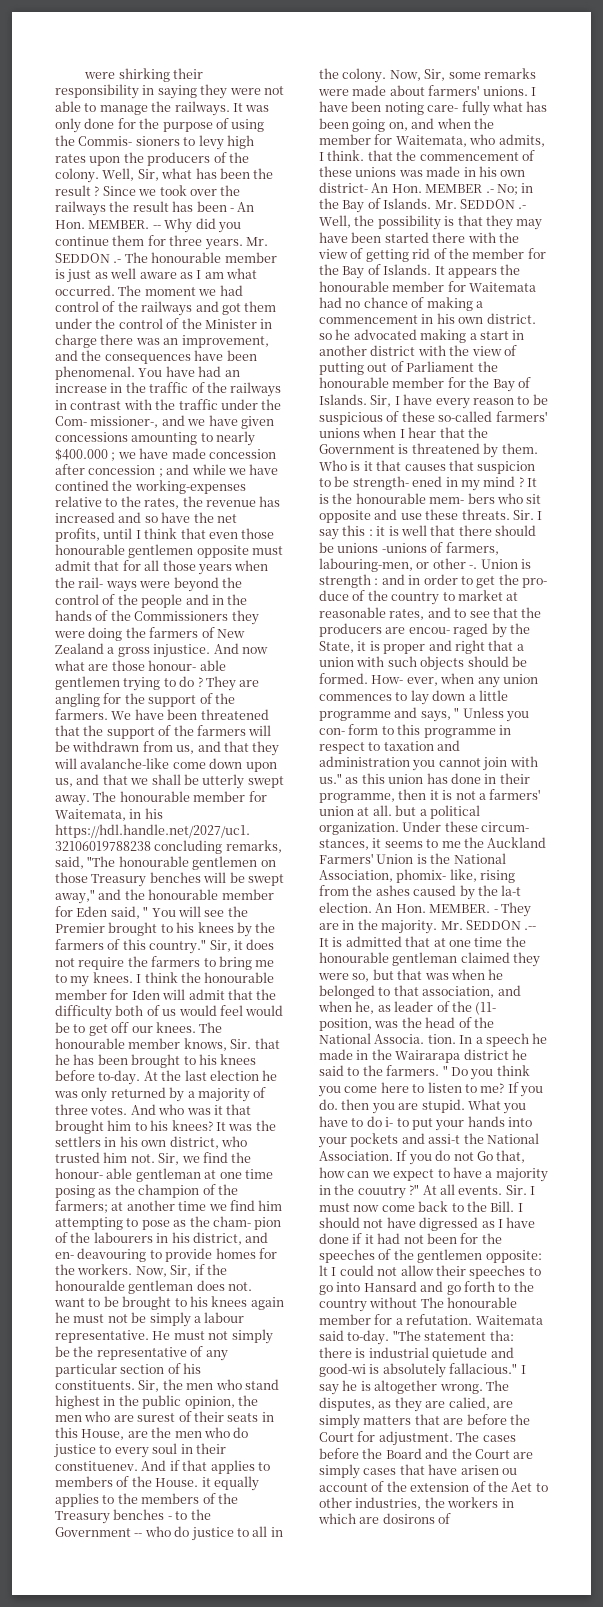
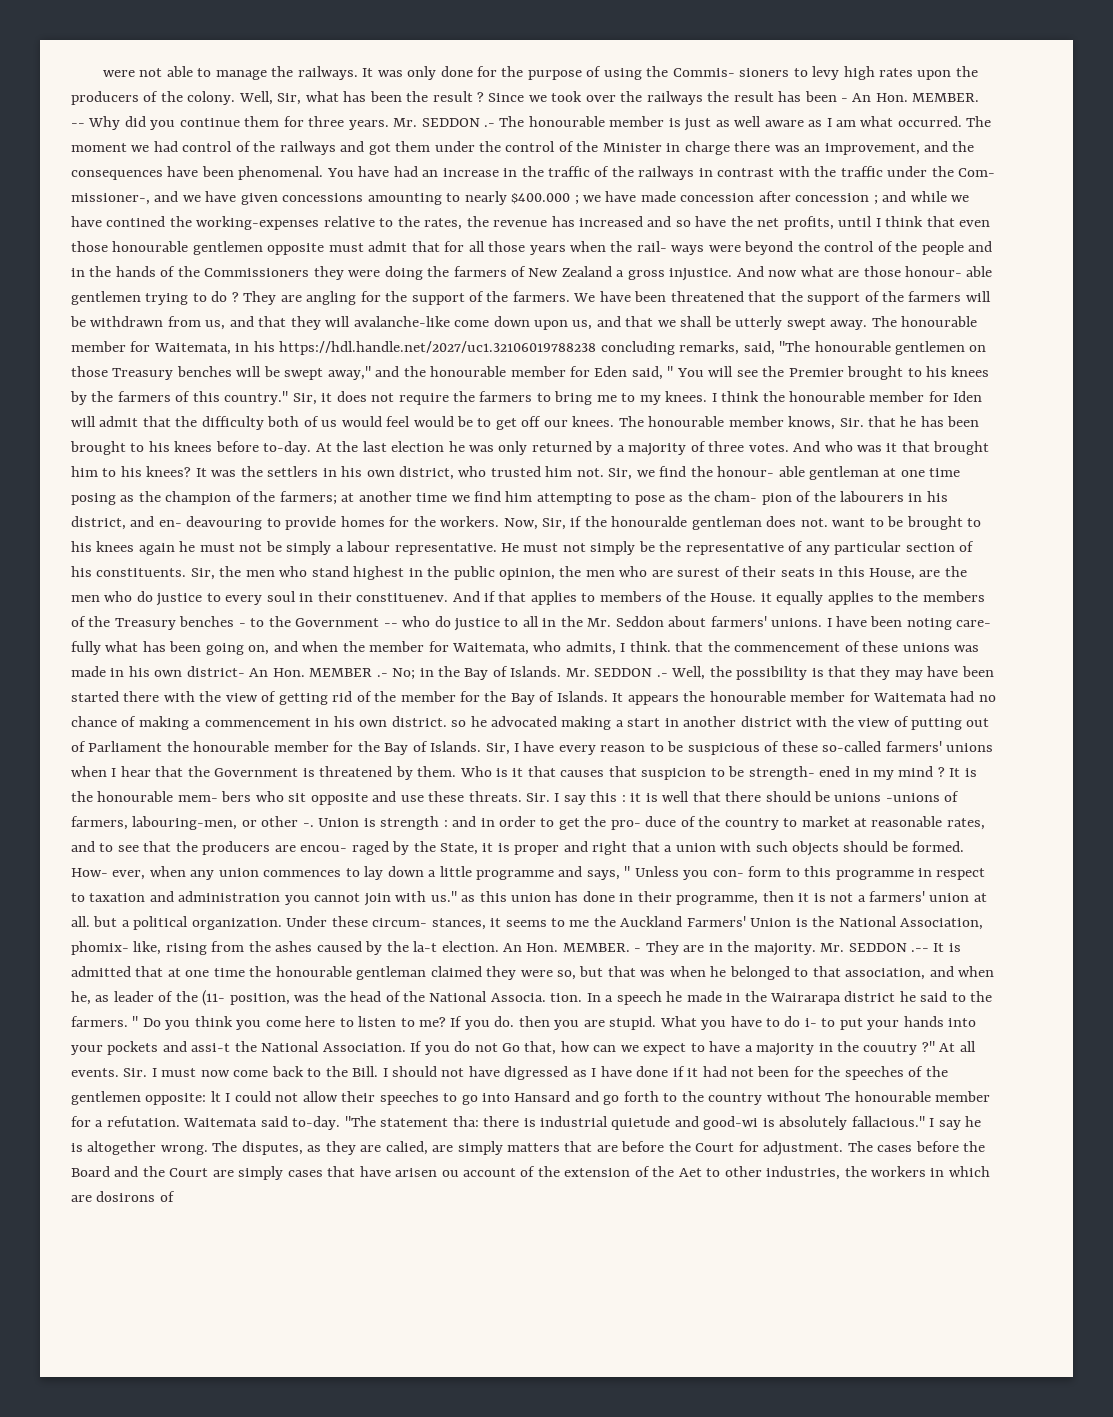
- were shirking their responsibility in saying they were not able to manage the railways.
+ were not able to manage the railways.
- And if that applies to members of the House. it equally applies to the members of the Treasury benches - to the Government -- who do justice to all in the colony. Now, Sir, some remarks were made about farmers' unions.
+ And if that applies to members of the House. it equally applies to the members of the Treasury benches - to the Government -- who do justice to all in the Mr. Seddon about farmers' unions.

